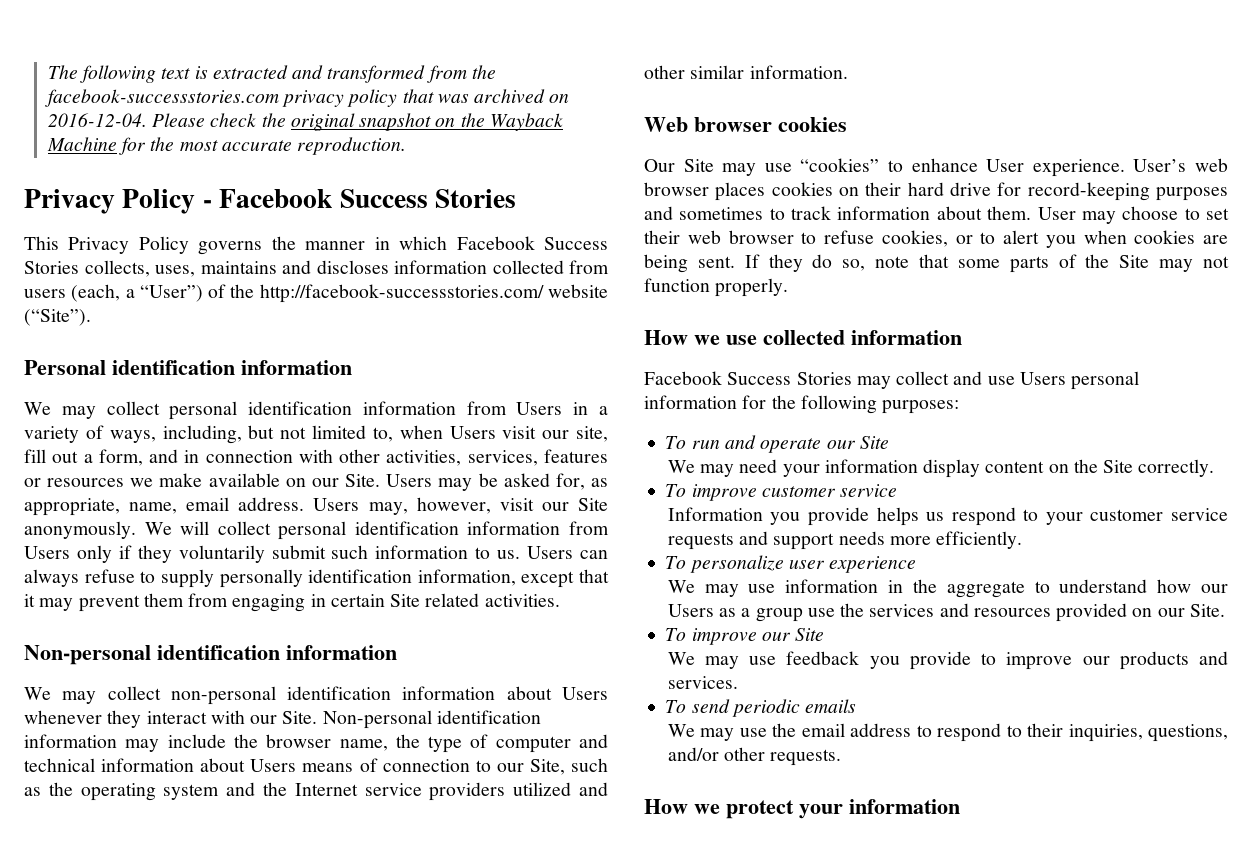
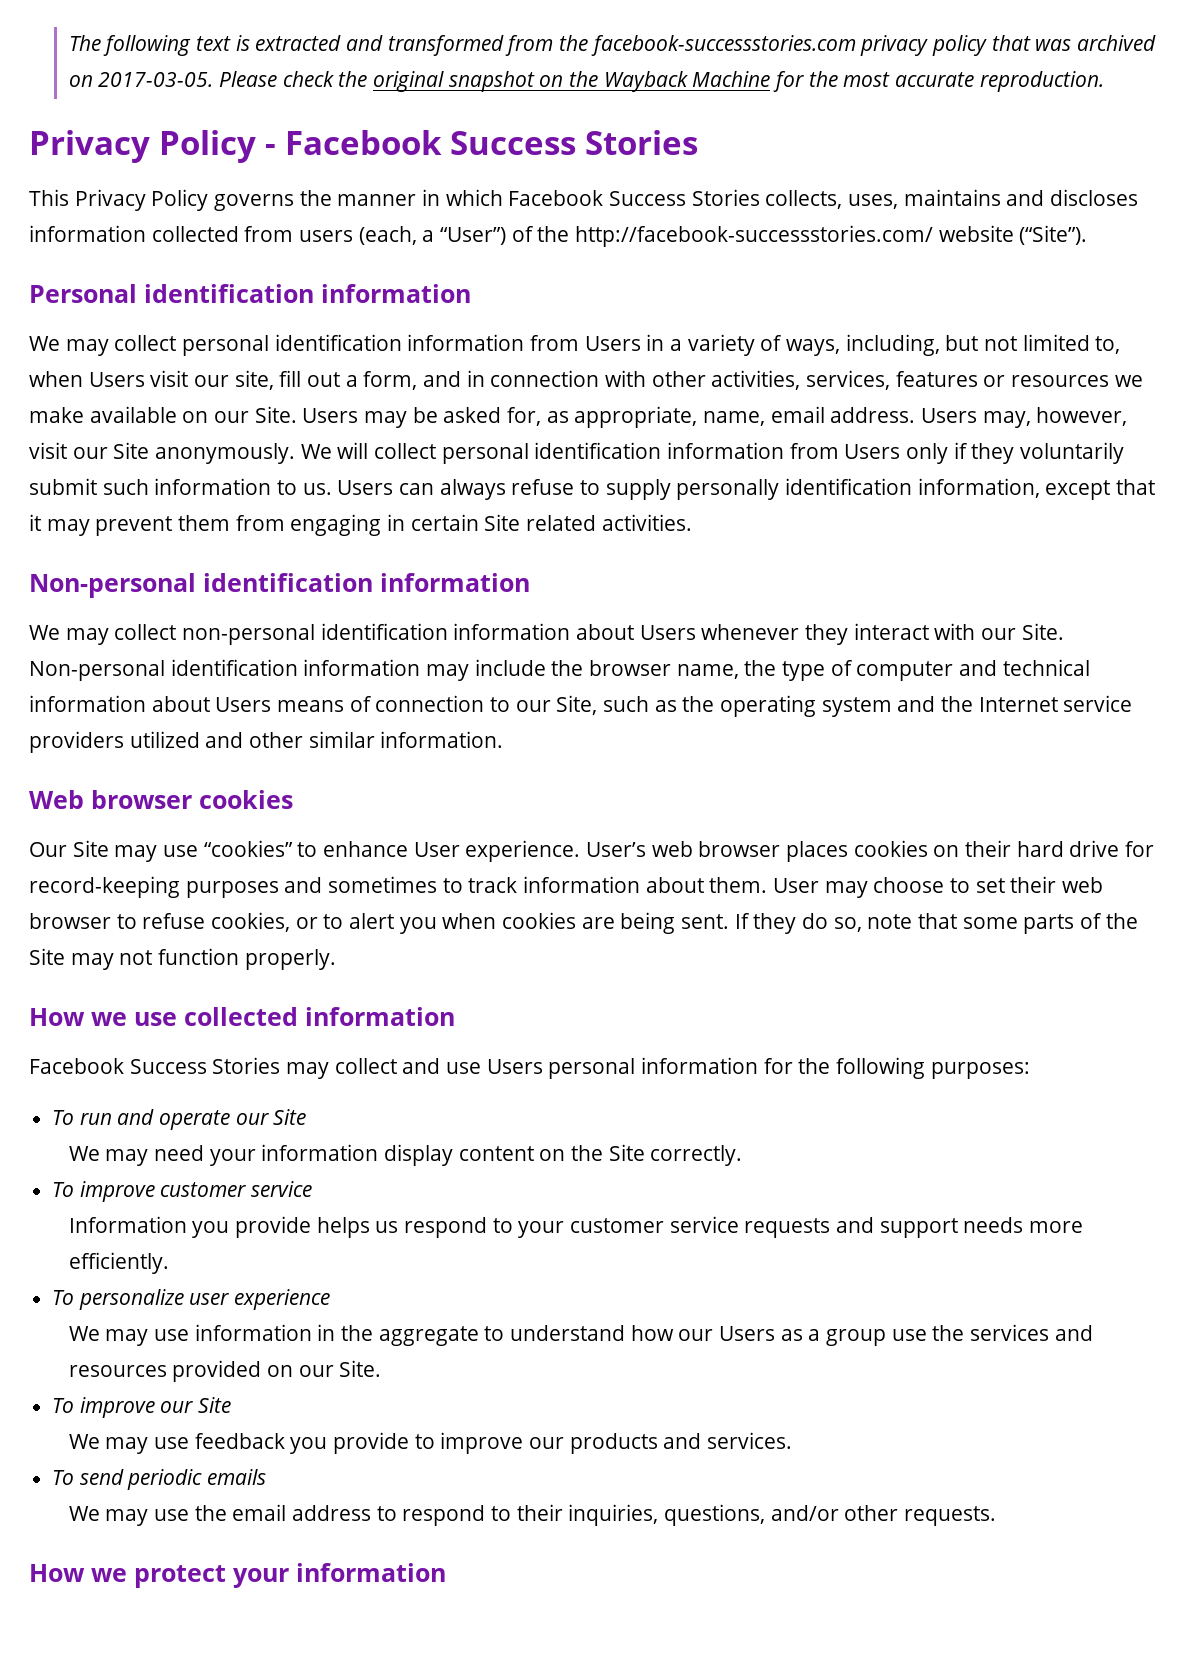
- The following text is extracted and transformed from the facebook-successstories.com privacy policy that was archived on 2016-12-04.
+ The following text is extracted and transformed from the facebook-successstories.com privacy policy that was archived on 2017-03-05.

